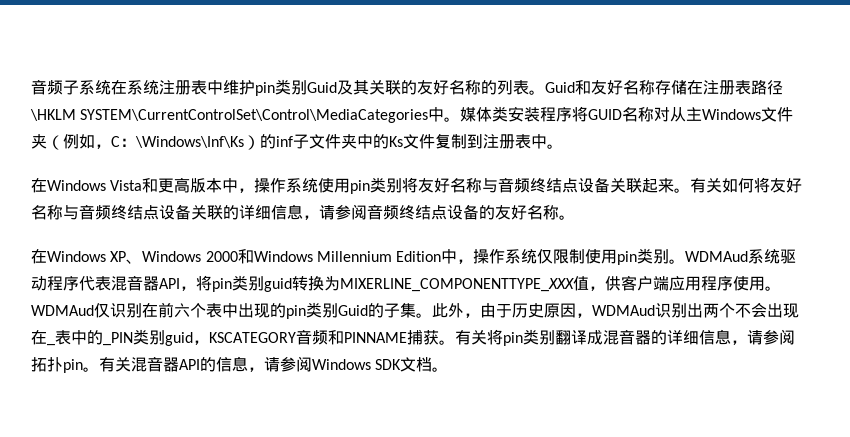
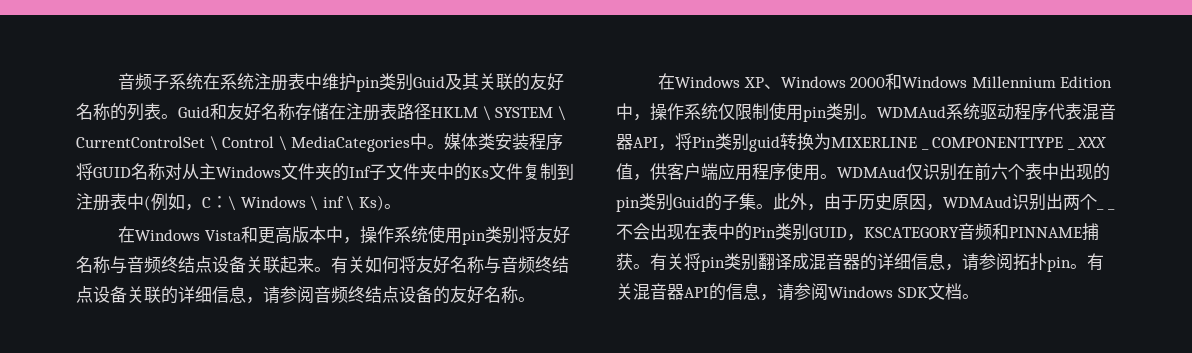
- Guid和友好名称存储在注册表路径\HKLM SYSTEM\CurrentControlSet\Control\MediaCategories中。
+ Guid和友好名称存储在注册表路径HKLM \ SYSTEM \ CurrentControlSet \ Control \ MediaCategories中。
- 媒体类安装程序将GUID名称对从主Windows文件夹（例如，C：\Windows\Inf\Ks）的inf子文件夹中的Ks文件复制到注册表中。
+ 媒体类安装程序将GUID名称对从主Windows文件夹的Inf子文件夹中的Ks文件复制到注册表中(例如，C：\ Windows \ inf \ Ks)。
- WDMAud系统驱动程序代表混音器API，将pin类别guid转换为MIXERLINE_COMPONENTTYPE_XXX值，供客户端应用程序使用。
+ WDMAud系统驱动程序代表混音器API，将Pin类别guid转换为MIXERLINE _ COMPONENTTYPE _ XXX值，供客户端应用程序使用。
- 此外，由于历史原因，WDMAud识别出两个不会出现在_表中的_PIN类别guid，KSCATEGORY音频和PINNAME捕获。
+ 此外，由于历史原因，WDMAud识别出两个_ _不会出现在表中的Pin类别GUID，KSCATEGORY音频和PINNAME捕获。

